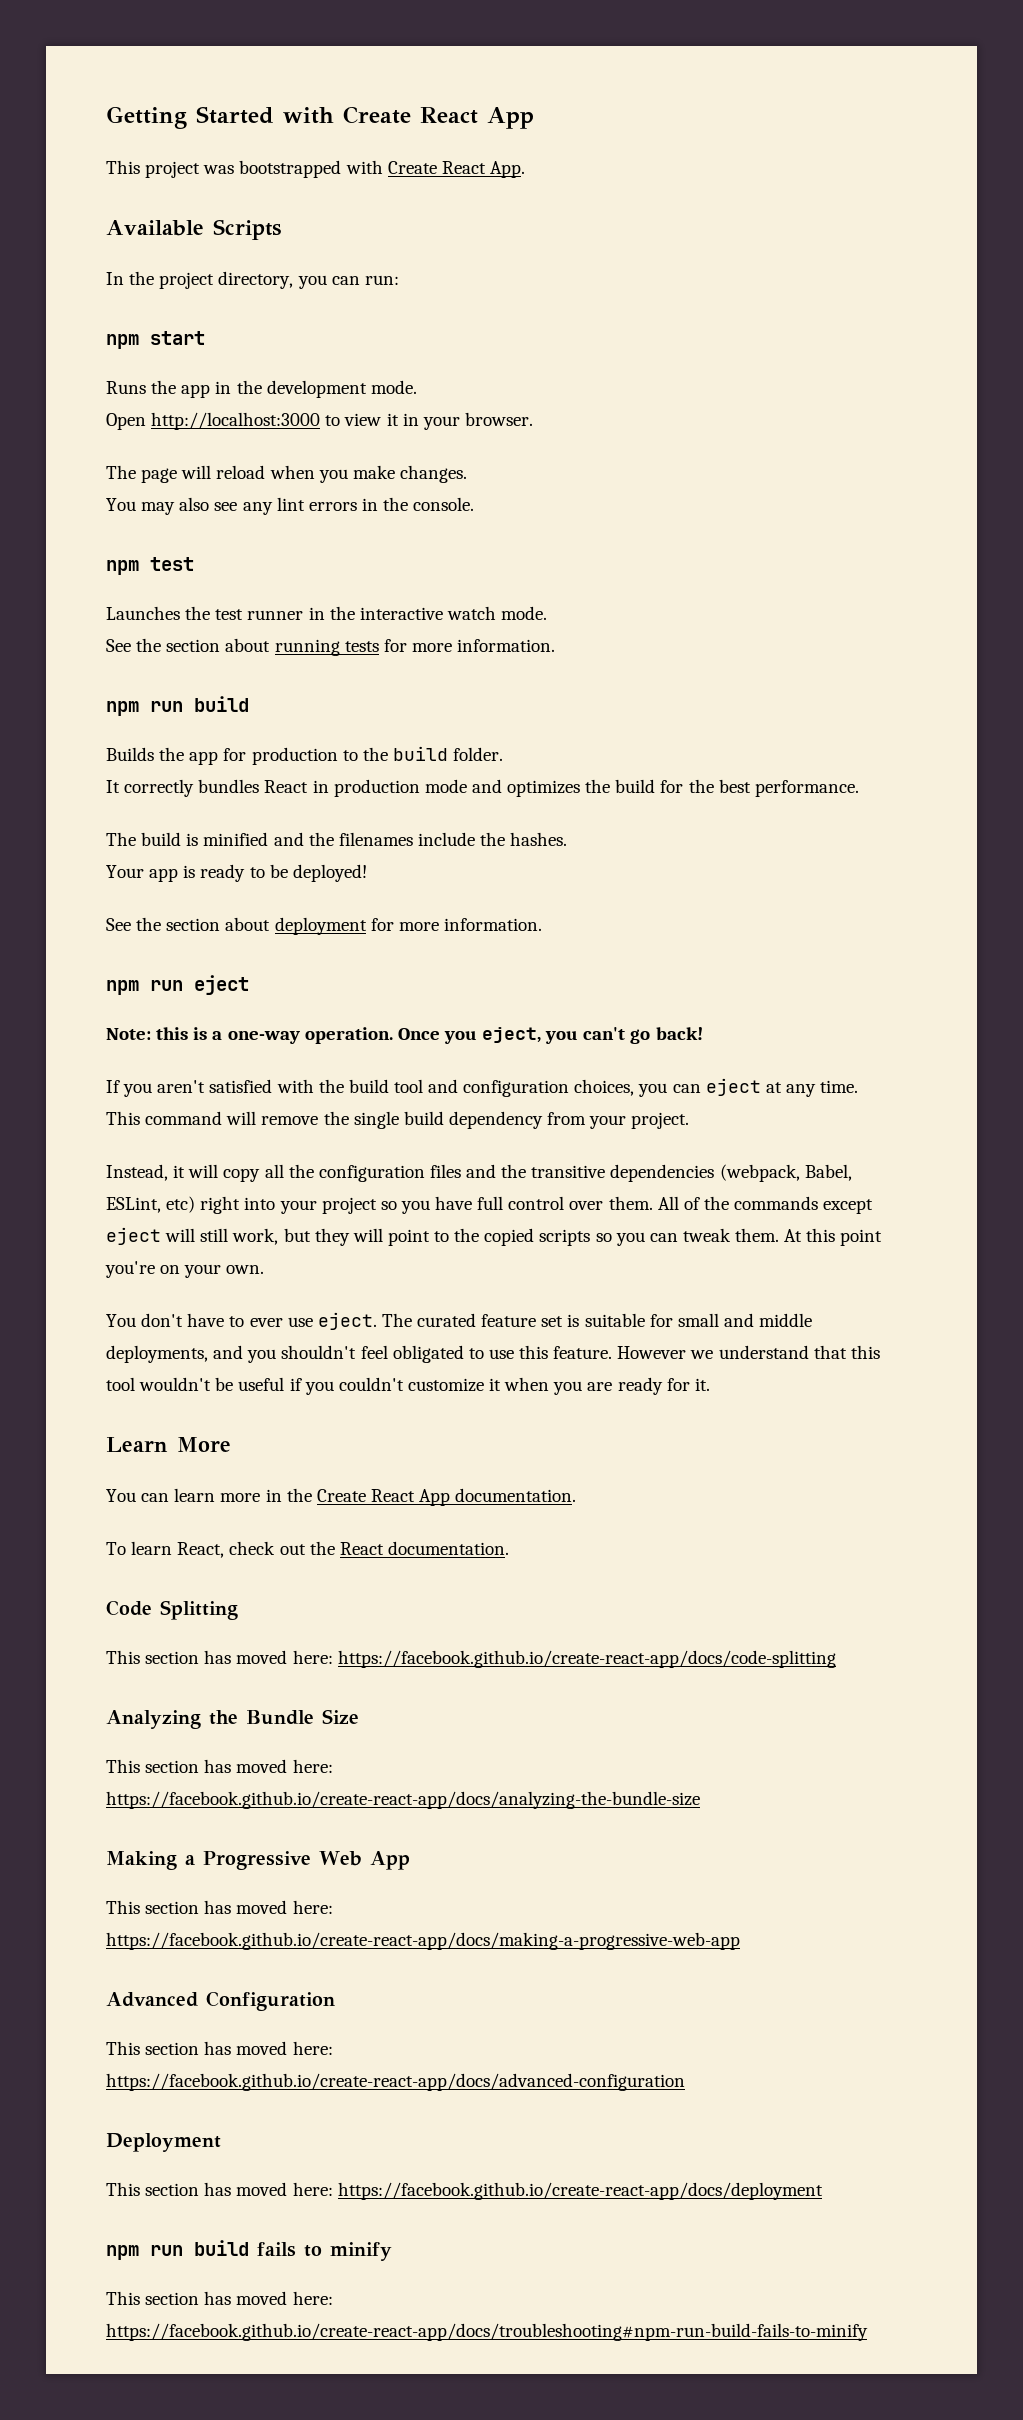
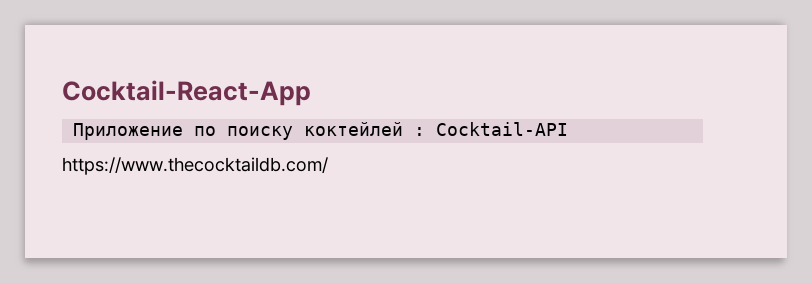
- Getting Started with Create React App
- This project was bootstrapped with Create React App.
- Available Scripts
- In the project directory, you can run:
- npm start
- Runs the app in the development mode.
- Open http://localhost:3000 to view it in your browser.
- The page will reload when you make changes.
- You may also see any lint errors in the console.
- npm test
- Launches the test runner in the interactive watch mode.
- See the section about running tests for more information.
- npm run build
- Builds the app for production to the build folder.
- It correctly bundles React in production mode and optimizes the build for the best performance.
- The build is minified and the filenames include the hashes.
- Your app is ready to be deployed!
- See the section about deployment for more information.
- npm run eject
- Note: this is a one-way operation. Once you eject, you can't go back!
- If you aren't satisfied with the build tool and configuration choices, you can eject at any time. This command will remove the single build dependency from your project.
- Instead, it will copy all the configuration files and the transitive dependencies (webpack, Babel, ESLint, etc) right into your project so you have full control over them. All of the commands except eject will still work, but they will point to the copied scripts so you can tweak them. At this point you're on your own.
- You don't have to ever use eject. The curated feature set is suitable for small and middle deployments, and you shouldn't feel obligated to use this feature. However we understand that this tool wouldn't be useful if you couldn't customize it when you are ready for it.
- Learn More
- You can learn more in the Create React App documentation.
- To learn React, check out the React documentation.
- Code Splitting
- This section has moved here: https://facebook.github.io/create-react-app/docs/code-splitting
- Analyzing the Bundle Size
- This section has moved here: https://facebook.github.io/create-react-app/docs/analyzing-the-bundle-size
- Making a Progressive Web App
- This section has moved here: https://facebook.github.io/create-react-app/docs/making-a-progressive-web-app
- Advanced Configuration
- This section has moved here: https://facebook.github.io/create-react-app/docs/advanced-configuration
- Deployment
- This section has moved here: https://facebook.github.io/create-react-app/docs/deployment
- npm run build fails to minify
- This section has moved here: https://facebook.github.io/create-react-app/docs/troubleshooting#npm-run-build-fails-to-minify
+ Cocktail-React-App
+ Приложение по поиску коктейлей : Cocktail-API
+ https://www.thecocktaildb.com/

